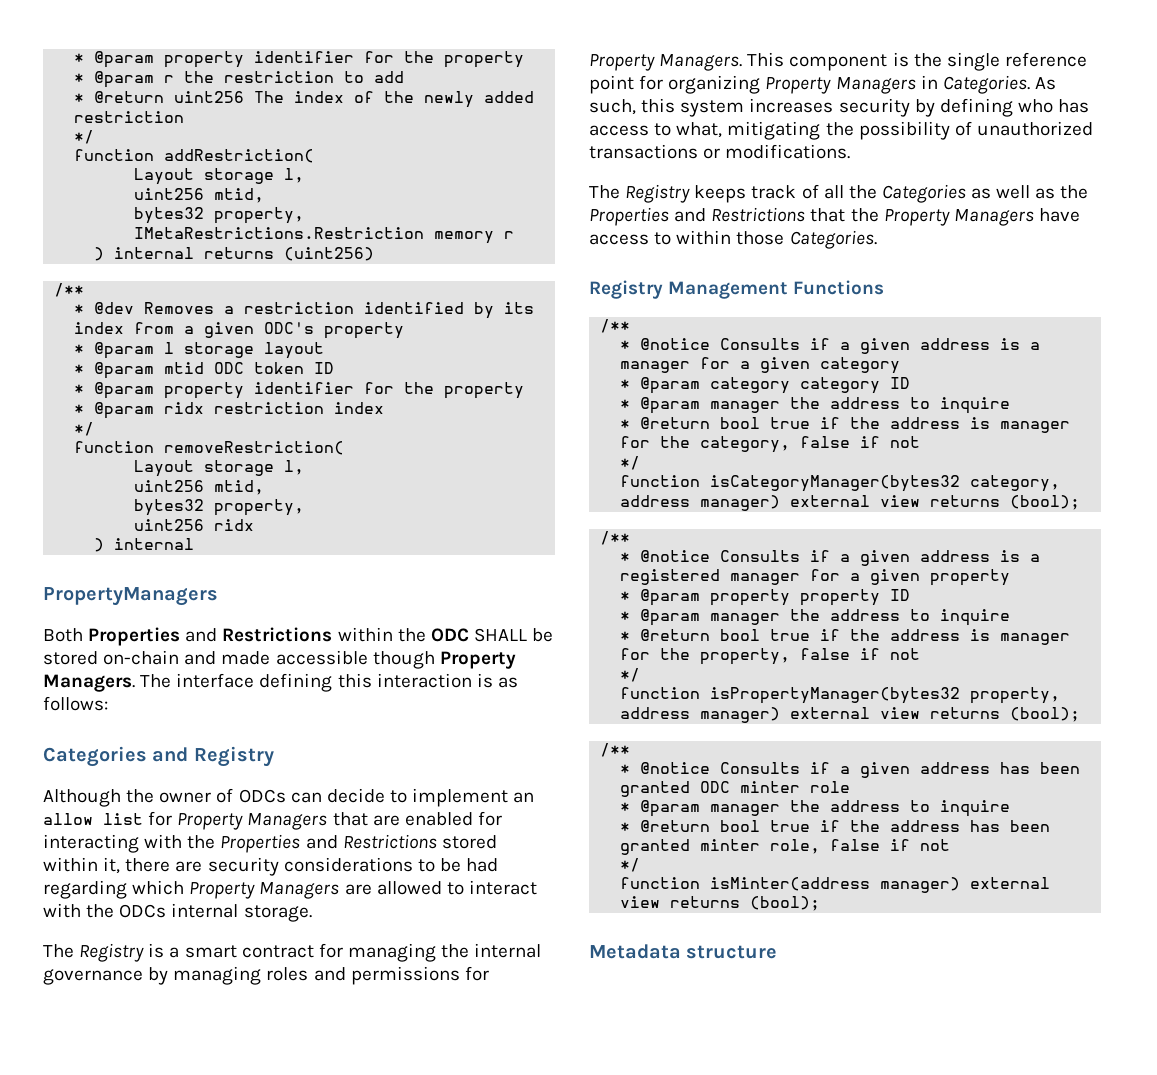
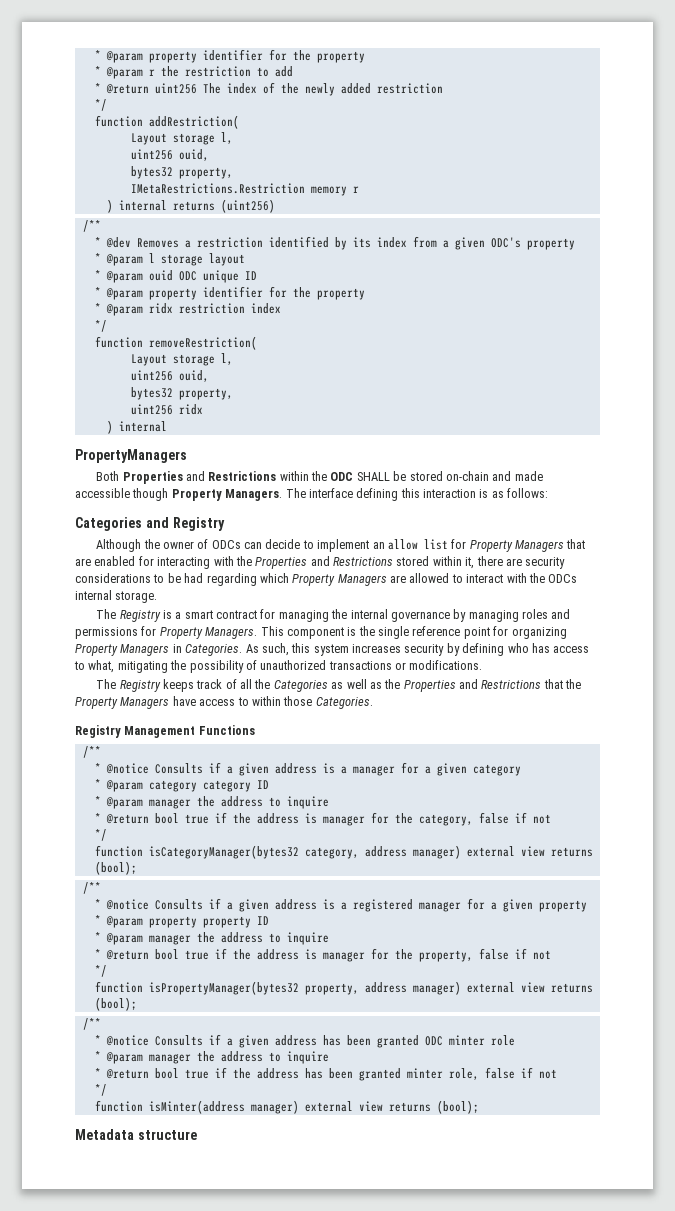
  function addRestriction(
  Layout storage l,
- uint256 mtid,
+ uint256 ouid,
- * @param mtid ODC token ID
+ * @param ouid ODC unique ID
  function removeRestriction(
  Layout storage l,
- uint256 mtid,
+ uint256 ouid,

